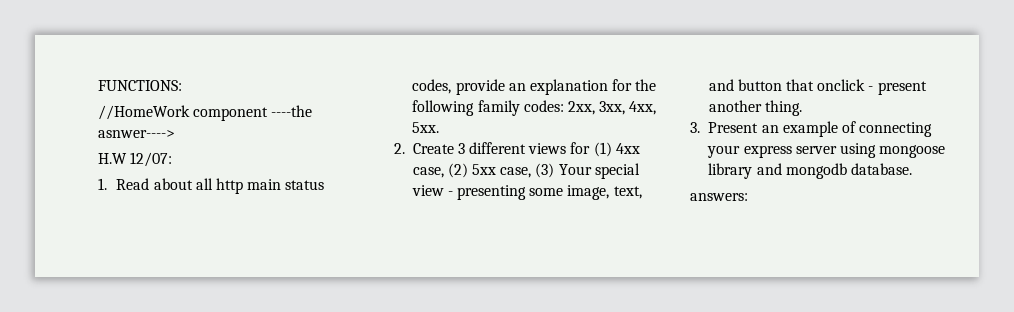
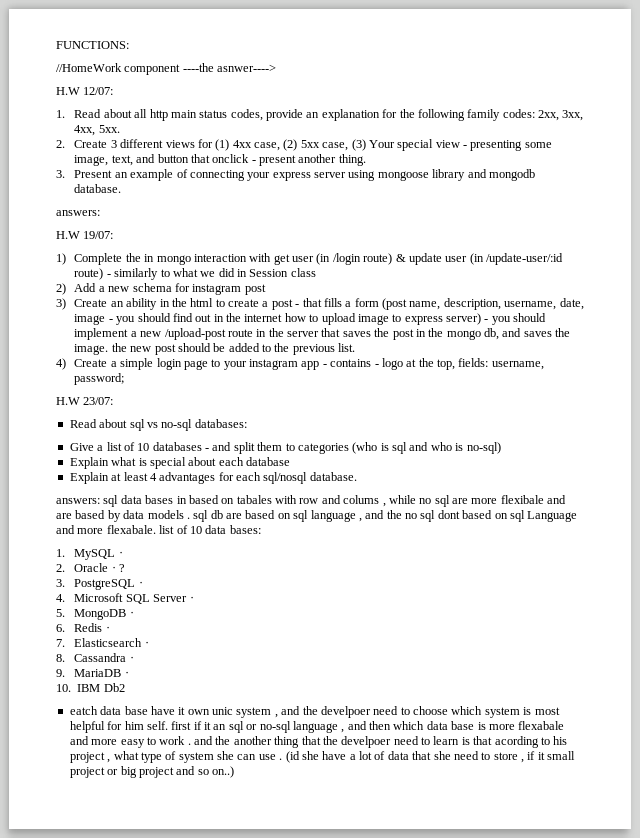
+ H.W 19/07:
+ 1) Complete the in mongo interaction with get user (in /login route) & update user (in /update-user/:id route) - similarly to what we did in Session class
+ 2) Add a new schema for instagram post
+ 3) Create an ability in the html to create a post - that fills a form (post name, description, username, date, image - you should find out in the internet how to upload image to express server) - you should implement a new /upload-post route in the server that saves the post in the mongo db, and saves the image. the new post should be added to the previous list.
+ 4) Create a simple login page to your instagram app - contains - logo at the top, fields: username, password;
+ H.W 23/07:
+ Read about sql vs no-sql databases:
+ Give a list of 10 databases - and split them to categories (who is sql and who is no-sql)
+ Explain what is special about each database
+ Explain at least 4 advantages for each sql/nosql database.
+ answers: sql data bases in based on tabales with row and colums , while no sql are more flexibale and are based by data models . sql db are based on sql language , and the no sql dont based on sql Language and more flexabale. list of 10 data bases:
+ 1. MySQL ·
+ 2. Oracle · ?
+ 3. PostgreSQL ·
+ 4. Microsoft SQL Server ·
+ 5. MongoDB ·
+ 6. Redis ·
+ 7. Elasticsearch ·
+ 8. Cassandra ·
+ 9. MariaDB ·
+ 10. IBM Db2
+ eatch data base have it own unic system , and the develpoer need to choose which system is most helpful for him self. first if it an sql or no-sql language , and then which data base is more flexabale and more easy to work . and the another thing that the develpoer need to learn is that acording to his project , what type of system she can use . (id she have a lot of data that she need to store , if it small project or big project and so on..)

